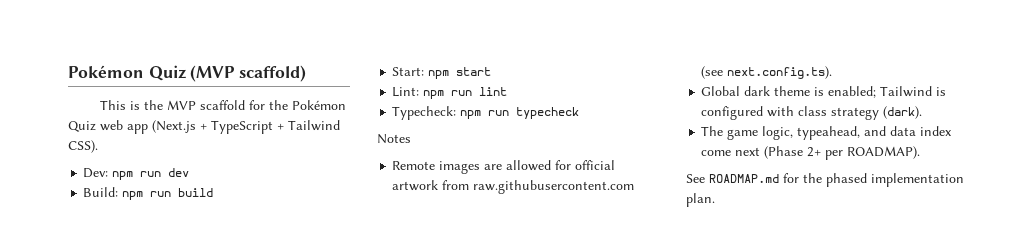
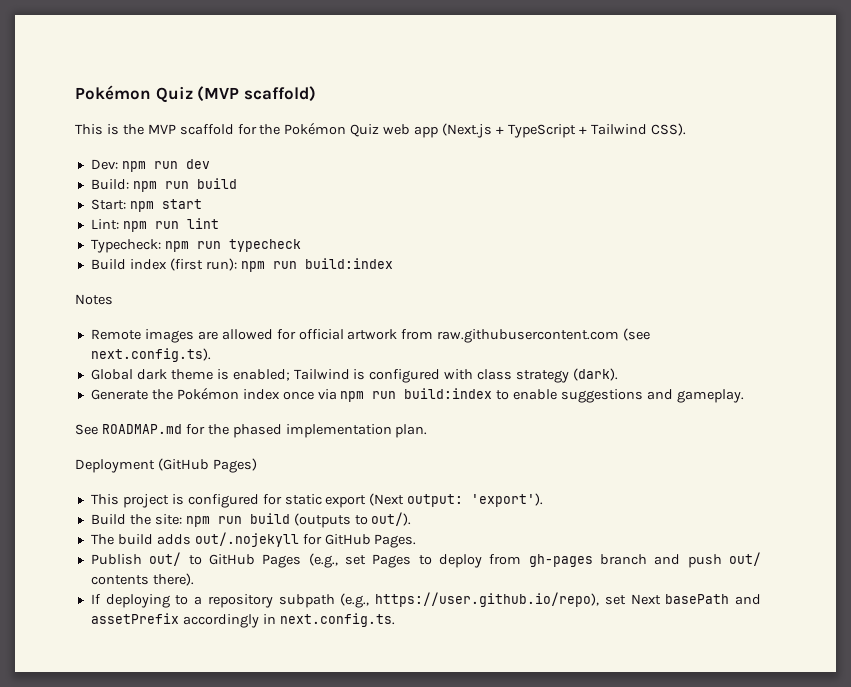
+ Build index (first run): npm run build:index
- The game logic, typeahead, and data index come next (Phase 2+ per ROADMAP).
+ Generate the Pokémon index once via npm run build:index to enable suggestions and gameplay.
+ Deployment (GitHub Pages)
+ This project is configured for static export (Next output: 'export').
+ Build the site: npm run build (outputs to out/).
+ The build adds out/.nojekyll for GitHub Pages.
+ Publish out/ to GitHub Pages (e.g., set Pages to deploy from gh-pages branch and push out/ contents there).
+ If deploying to a repository subpath (e.g., https://user.github.io/repo), set Next basePath and assetPrefix accordingly in next.config.ts.

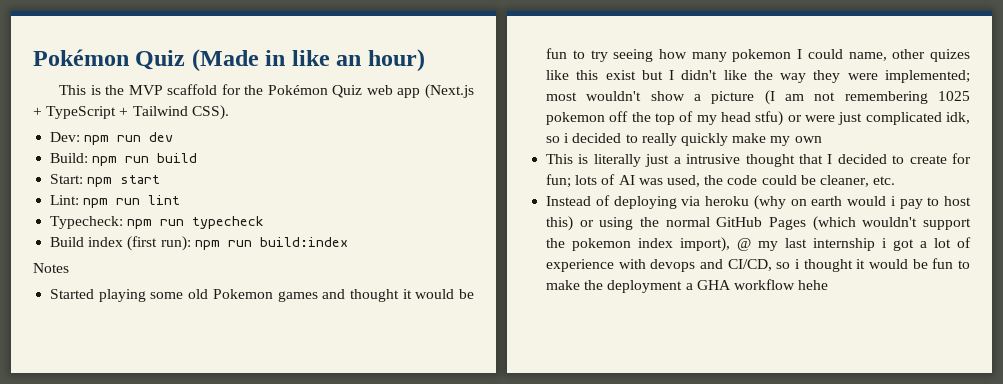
- Pokémon Quiz (MVP scaffold)
+ Pokémon Quiz (Made in like an hour)
- Remote images are allowed for official artwork from raw.githubusercontent.com (see next.config.ts).
- Global dark theme is enabled; Tailwind is configured with class strategy (dark).
- Generate the Pokémon index once via npm run build:index to enable suggestions and gameplay.
- See ROADMAP.md for the phased implementation plan.
- Deployment (GitHub Pages)
- This project is configured for static export (Next output: 'export').
- Build the site: npm run build (outputs to out/).
- The build adds out/.nojekyll for GitHub Pages.
- Publish out/ to GitHub Pages (e.g., set Pages to deploy from gh-pages branch and push out/ contents there).
- If deploying to a repository subpath (e.g., https://user.github.io/repo), set Next basePath and assetPrefix accordingly in next.config.ts.
+ Started playing some old Pokemon games and thought it would be fun to try seeing how many pokemon I could name, other quizes like this exist but I didn't like the way they were implemented; most wouldn't show a picture (I am not remembering 1025 pokemon off the top of my head stfu) or were just complicated idk, so i decided to really quickly make my own
+ This is literally just a intrusive thought that I decided to create for fun; lots of AI was used, the code could be cleaner, etc.
+ Instead of deploying via heroku (why on earth would i pay to host this) or using the normal GitHub Pages (which wouldn't support the pokemon index import), @ my last internship i got a lot of experience with devops and CI/CD, so i thought it would be fun to make the deployment a GHA workflow hehe

